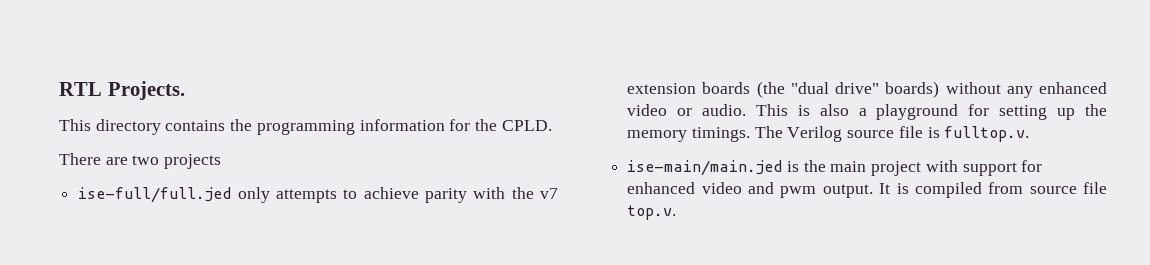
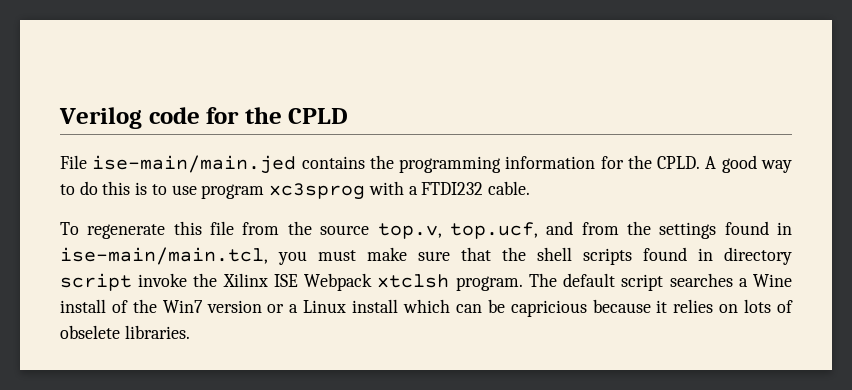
- RTL Projects.
- This directory contains the programming information for the CPLD.
- There are two projects
- ise-full/full.jed only attempts to achieve parity with the v7 extension boards (the "dual drive" boards) without any enhanced video or audio. This is also a playground for setting up the memory timings. The Verilog source file is fulltop.v.
- ise-main/main.jed is the main project with support for enhanced video and pwm output. It is compiled from source file top.v.
+ Verilog code for the CPLD
+ File ise-main/main.jed contains the programming information for the CPLD. A good way to do this is to use program xc3sprog with a FTDI232 cable.
+ To regenerate this file from the source top.v, top.ucf, and from the settings found in ise-main/main.tcl, you must make sure that the shell scripts found in directory script invoke the Xilinx ISE Webpack xtclsh program. The default script searches a Wine install of the Win7 version or a Linux install which can be capricious because it relies on lots of obselete libraries.

